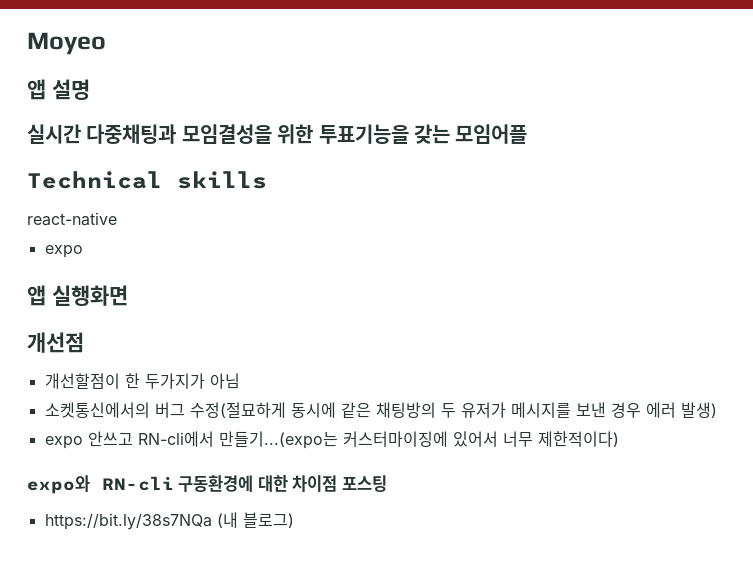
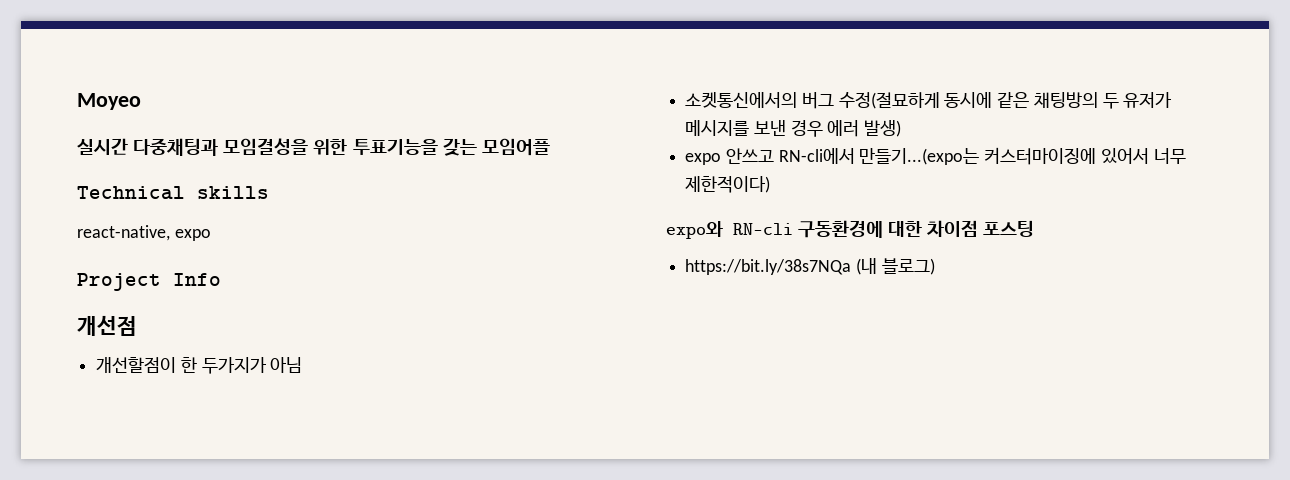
- 앱 설명
- react-native
- expo
+ react-native, expo
- 앱 실행화면
+ Project Info

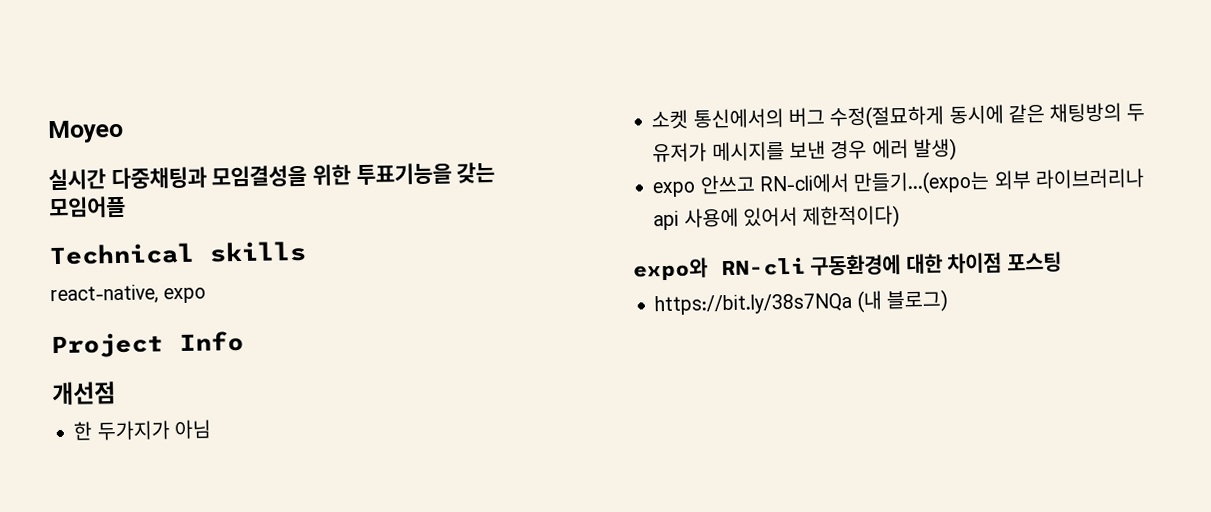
- 개선할점이 한 두가지가 아님
+ 한 두가지가 아님
- 소켓통신에서의 버그 수정(절묘하게 동시에 같은 채팅방의 두 유저가 메시지를 보낸 경우 에러 발생)
+ 소켓 통신에서의 버그 수정(절묘하게 동시에 같은 채팅방의 두 유저가 메시지를 보낸 경우 에러 발생)
- expo 안쓰고 RN-cli에서 만들기...(expo는 커스터마이징에 있어서 너무 제한적이다)
+ expo 안쓰고 RN-cli에서 만들기...(expo는 외부 라이브러리나 api 사용에 있어서 제한적이다)

